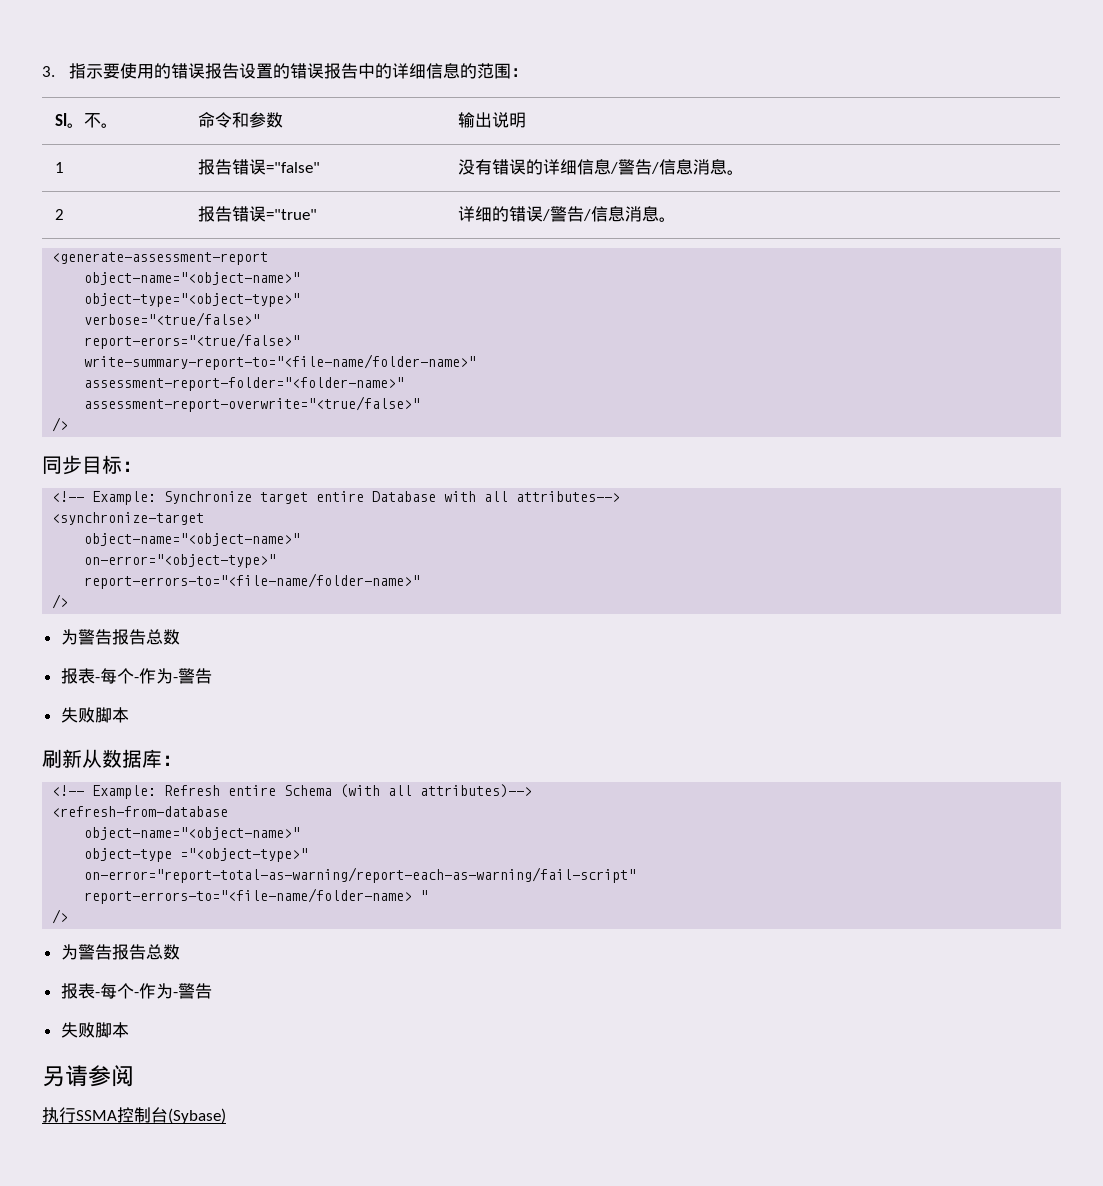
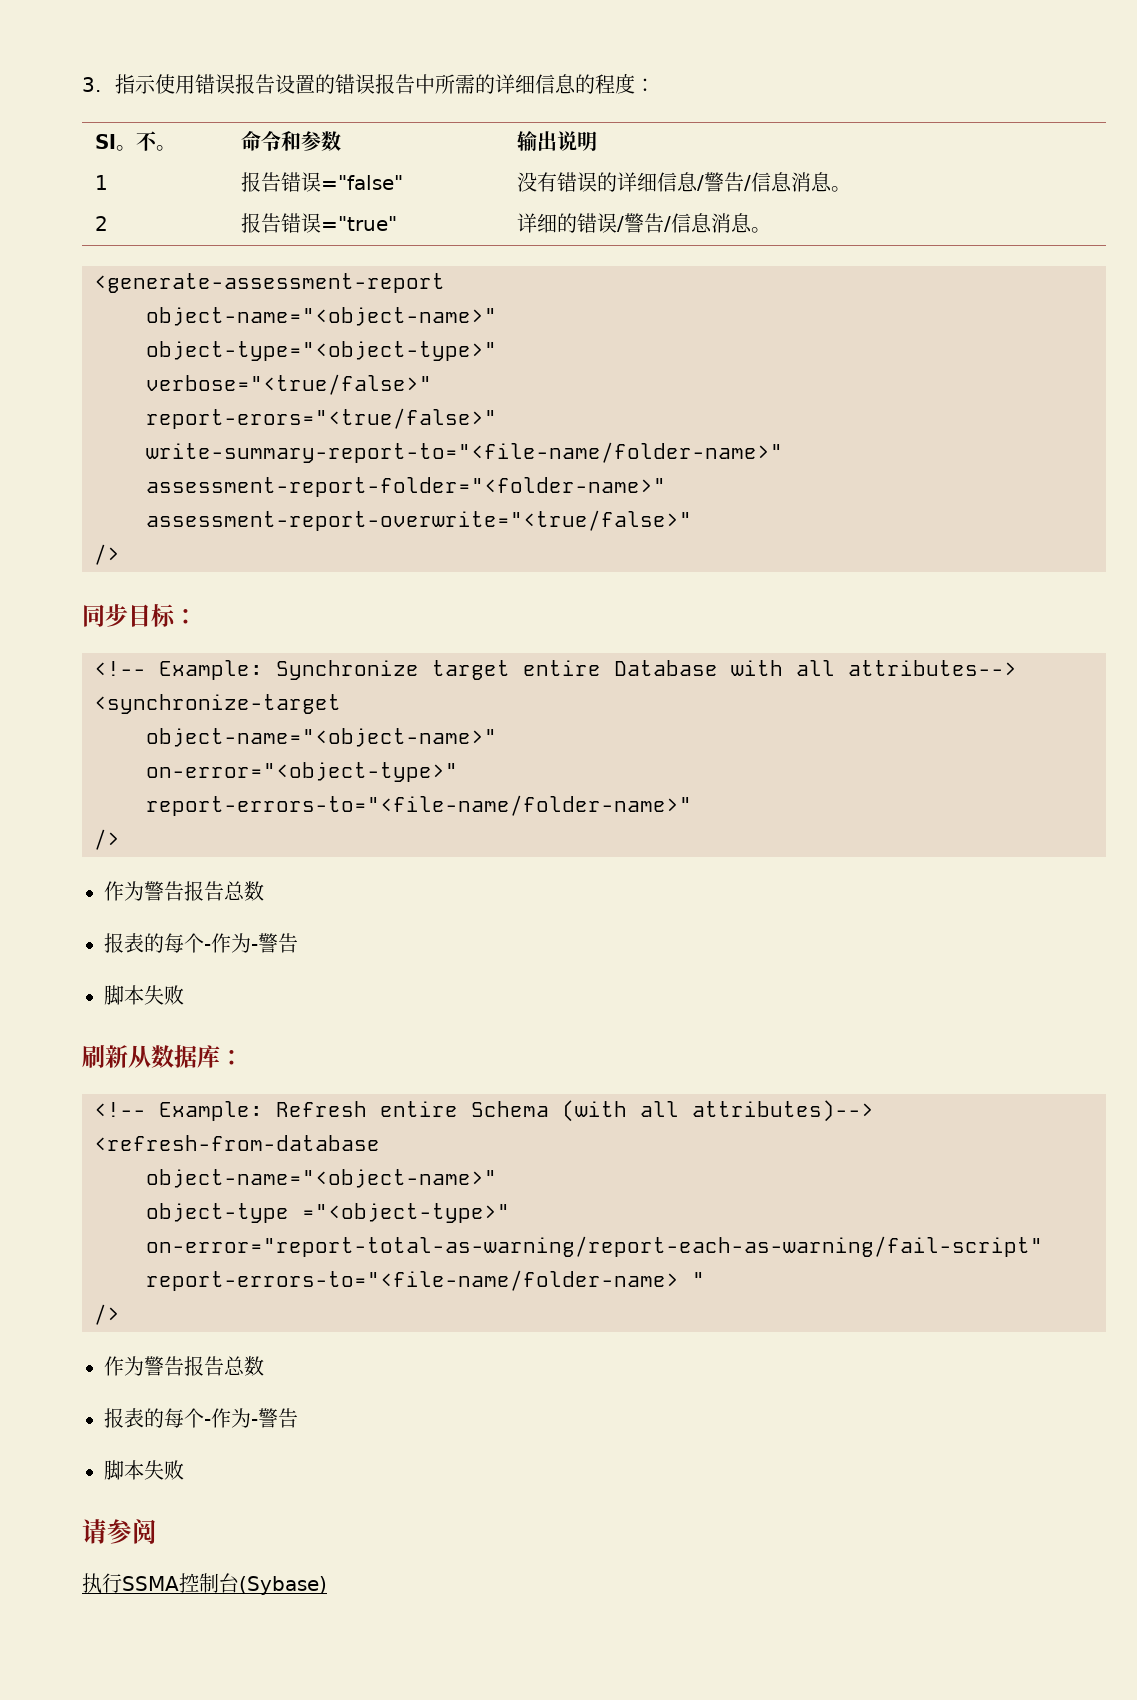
- 3.指示要使用的错误报告设置的错误报告中的详细信息的范围：
+ 3.指示使用错误报告设置的错误报告中所需的详细信息的程度：
  report-errors-to="<file-name/folder-name>"
  />
- 为警告报告总数
- 报表-每个-作为-警告
- 失败脚本
+ 作为警告报告总数
+ 报表的每个-作为-警告
+ 脚本失败
  report-errors-to="<file-name/folder-name> "
  />
- 为警告报告总数
- 报表-每个-作为-警告
- 失败脚本
- 另请参阅
+ 作为警告报告总数
+ 报表的每个-作为-警告
+ 脚本失败
+ 请参阅

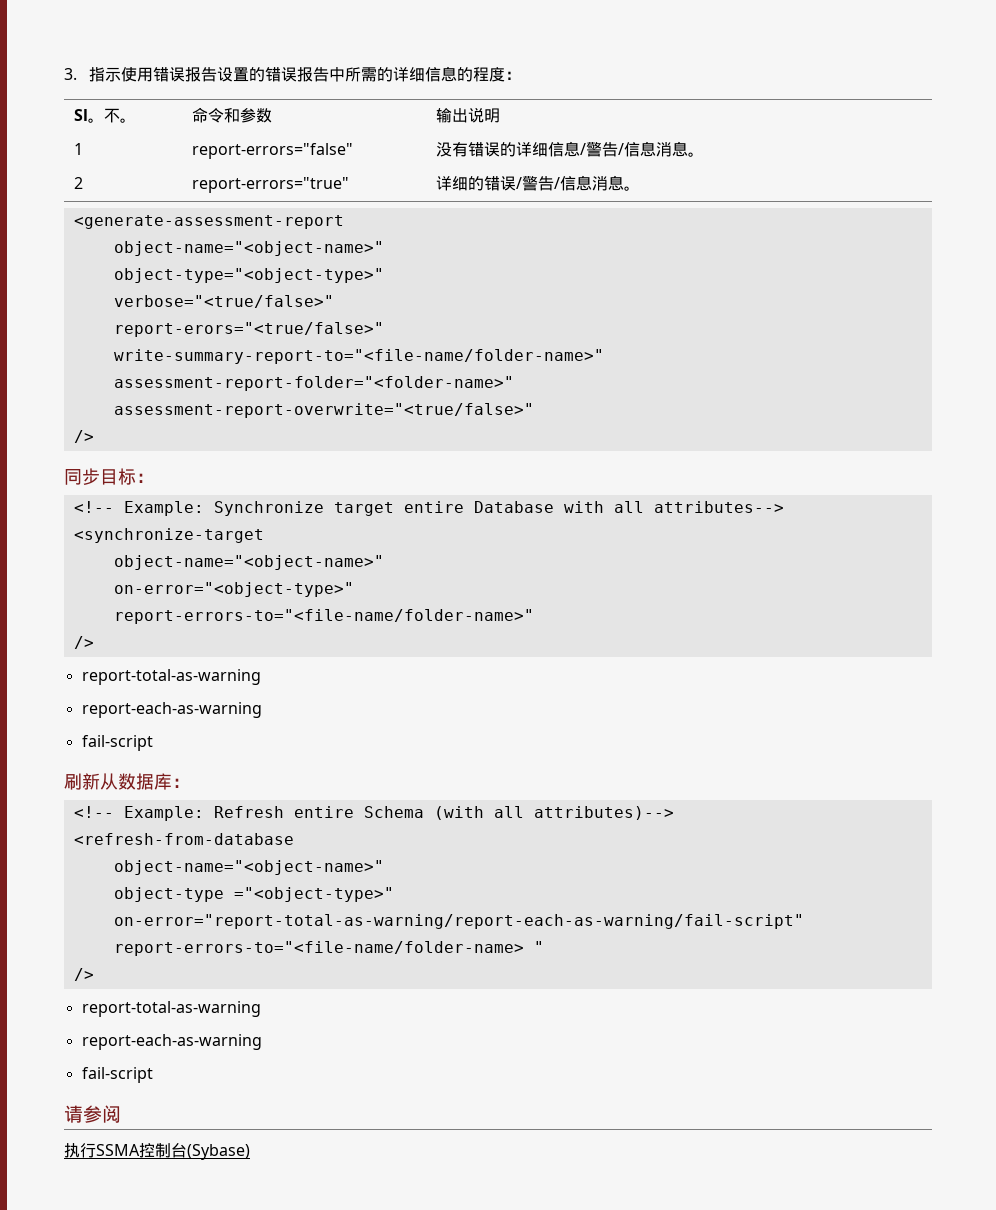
- 1 | 报告错误="false" | 没有错误的详细信息/警告/信息消息。
+ 1 | report-errors="false" | 没有错误的详细信息/警告/信息消息。
- 2 | 报告错误="true" | 详细的错误/警告/信息消息。
+ 2 | report-errors="true" | 详细的错误/警告/信息消息。
  report-errors-to="<file-name/folder-name>"
  />
- 作为警告报告总数
- 报表的每个-作为-警告
- 脚本失败
+ report-total-as-warning
+ report-each-as-warning
+ fail-script
  report-errors-to="<file-name/folder-name> "
  />
- 作为警告报告总数
- 报表的每个-作为-警告
- 脚本失败
+ report-total-as-warning
+ report-each-as-warning
+ fail-script

